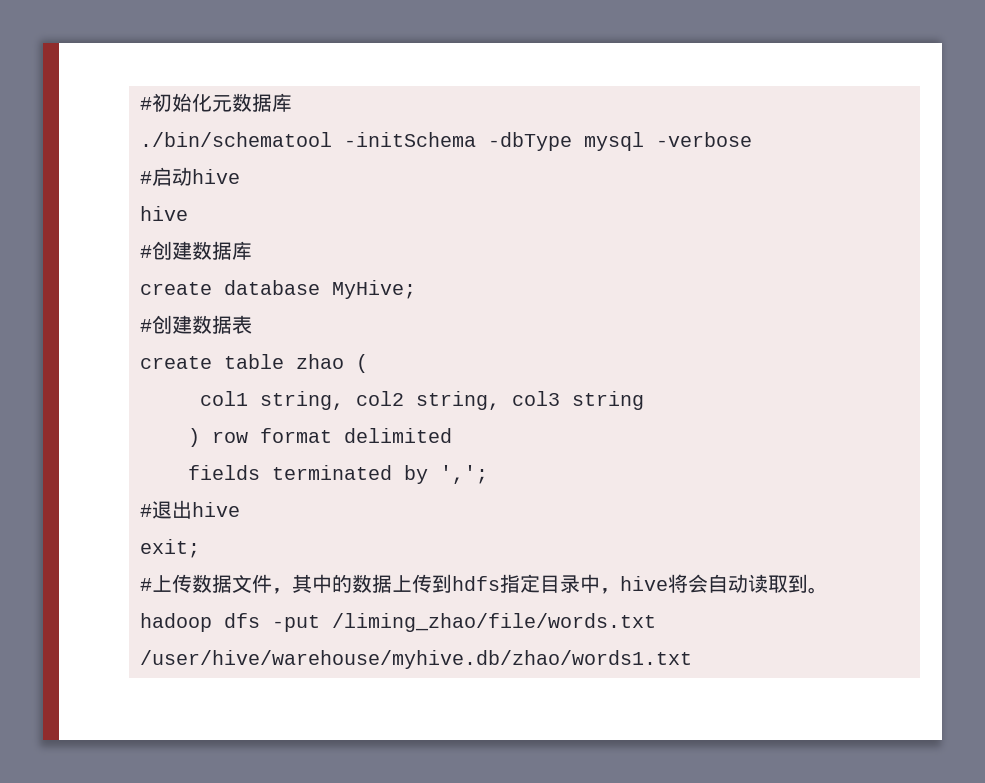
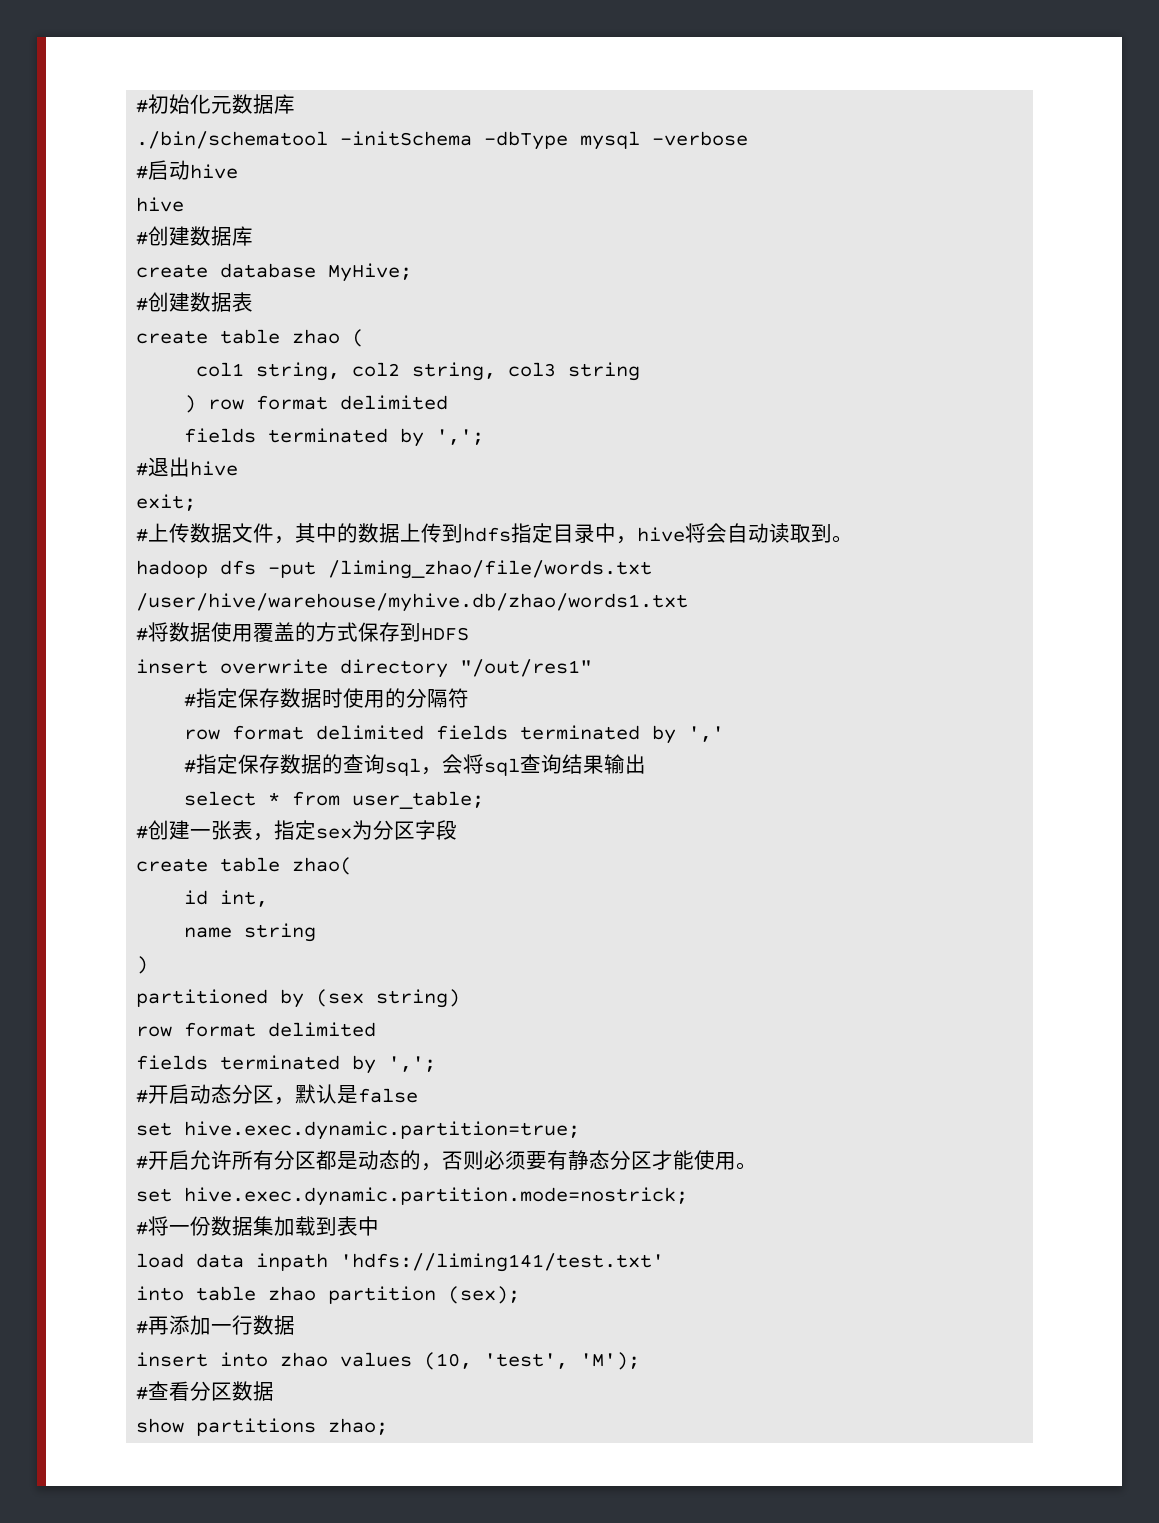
+ #将数据使用覆盖的方式保存到HDFS
+ insert overwrite directory "/out/res1"
+ #指定保存数据时使用的分隔符
+ row format delimited fields terminated by ','
+ #指定保存数据的查询sql，会将sql查询结果输出
+ select * from user_table;
+ #创建一张表，指定sex为分区字段
+ create table zhao(
+ id int,
+ name string
+ )
+ partitioned by (sex string)
+ row format delimited
+ fields terminated by ',';
+ #开启动态分区，默认是false
+ set hive.exec.dynamic.partition=true;
+ #开启允许所有分区都是动态的，否则必须要有静态分区才能使用。
+ set hive.exec.dynamic.partition.mode=nostrick;
+ #将一份数据集加载到表中
+ load data inpath 'hdfs://liming141/test.txt'
+ into table zhao partition (sex);
+ #再添加一行数据
+ insert into zhao values (10, 'test', 'M');
+ #查看分区数据
+ show partitions zhao;

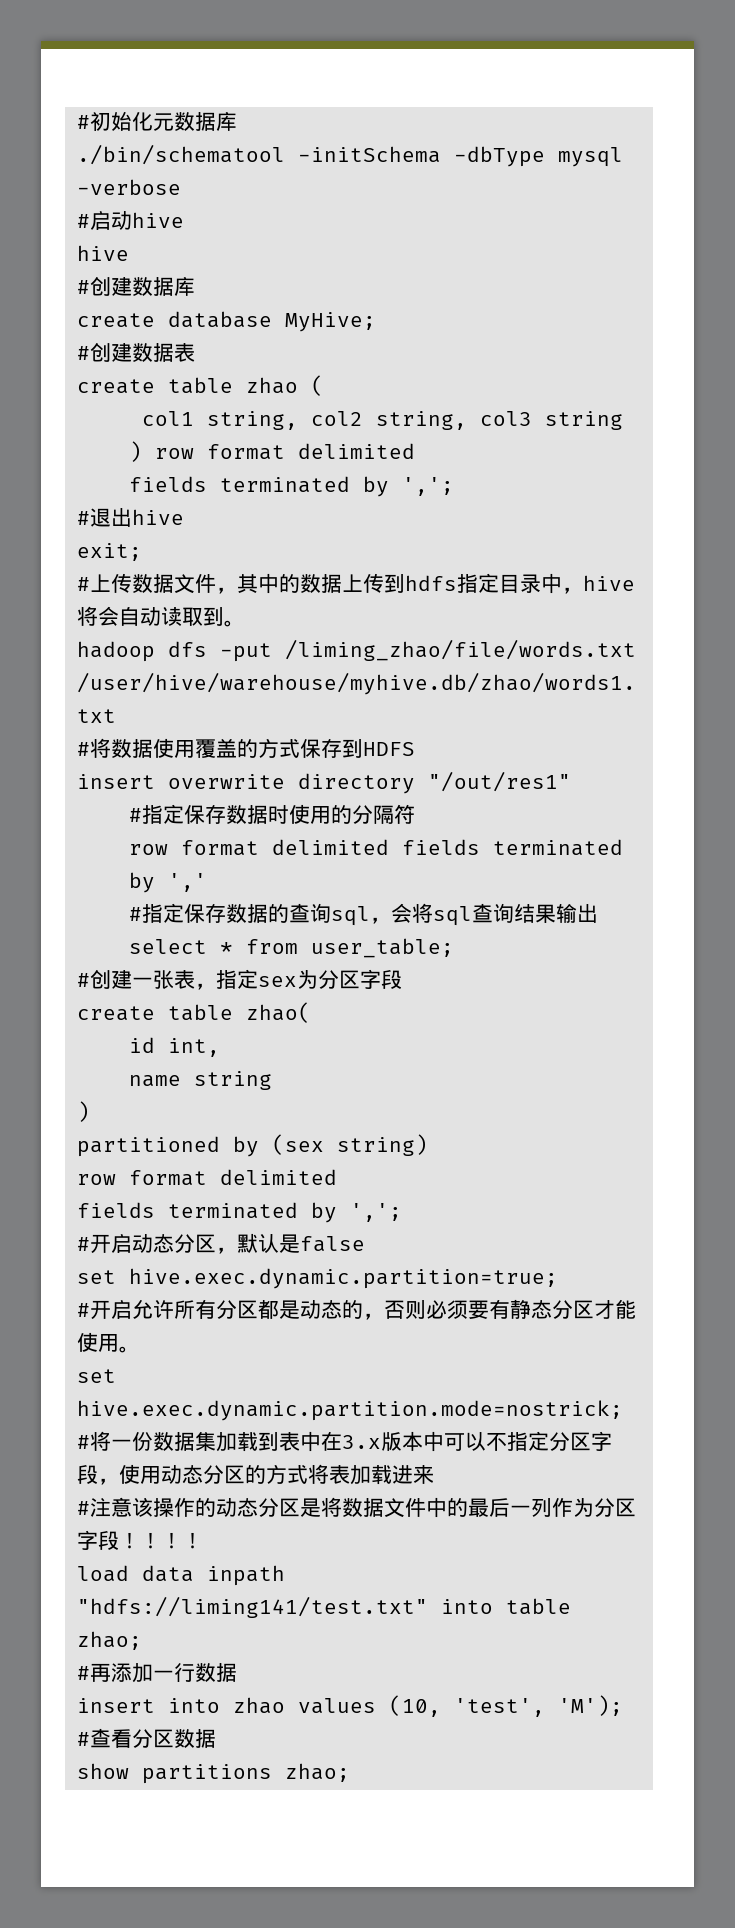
- #将一份数据集加载到表中
+ #将一份数据集加载到表中在3.x版本中可以不指定分区字段，使用动态分区的方式将表加载进来
+ #注意该操作的动态分区是将数据文件中的最后一列作为分区字段！！！！
- load data inpath 'hdfs://liming141/test.txt'
- into table zhao partition (sex);
+ load data inpath "hdfs://liming141/test.txt" into table zhao;

